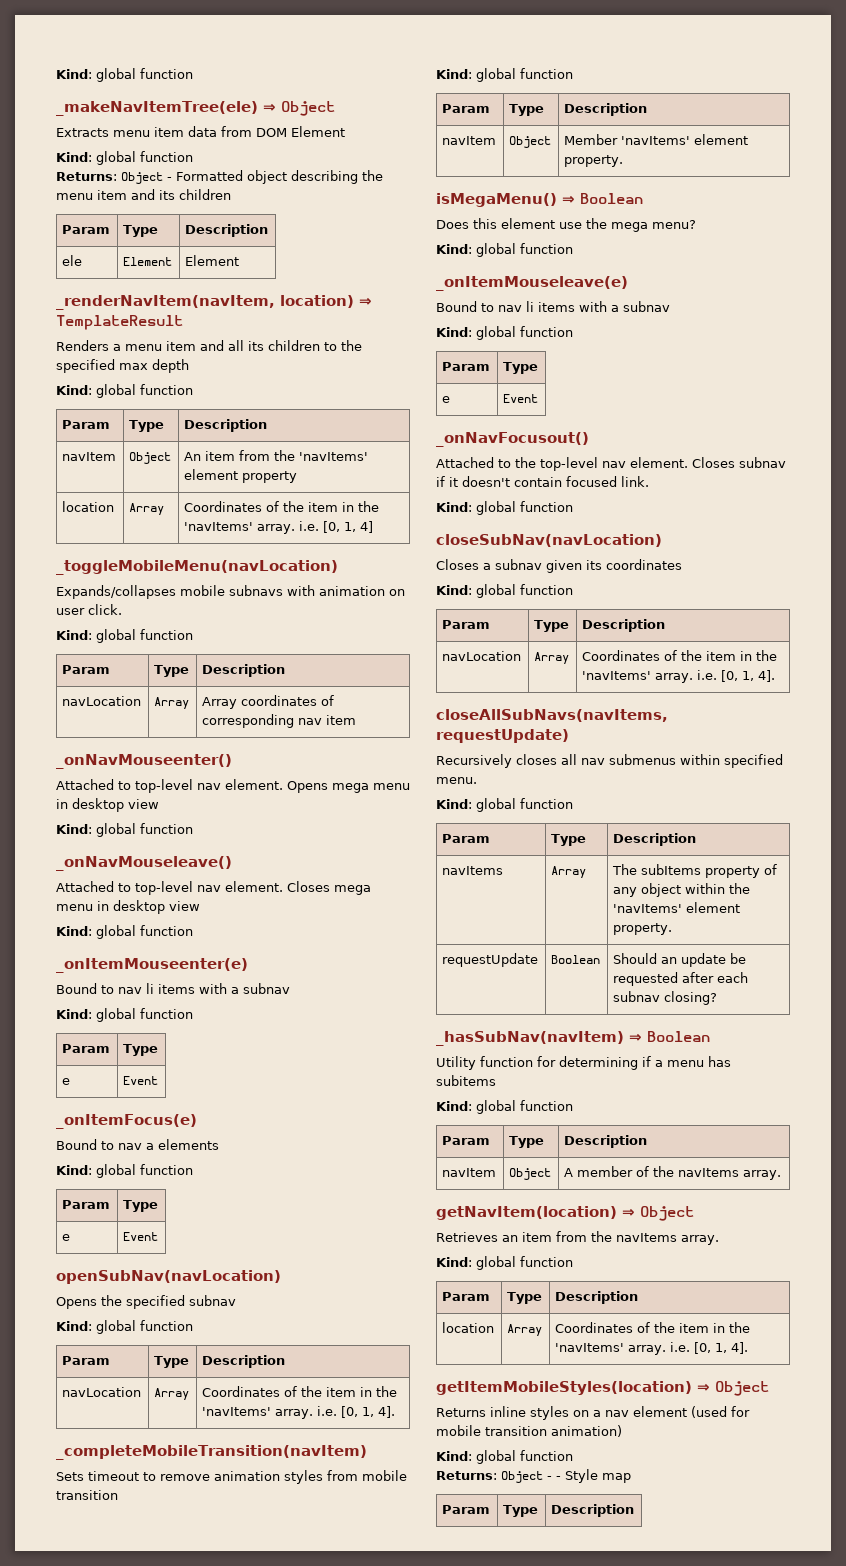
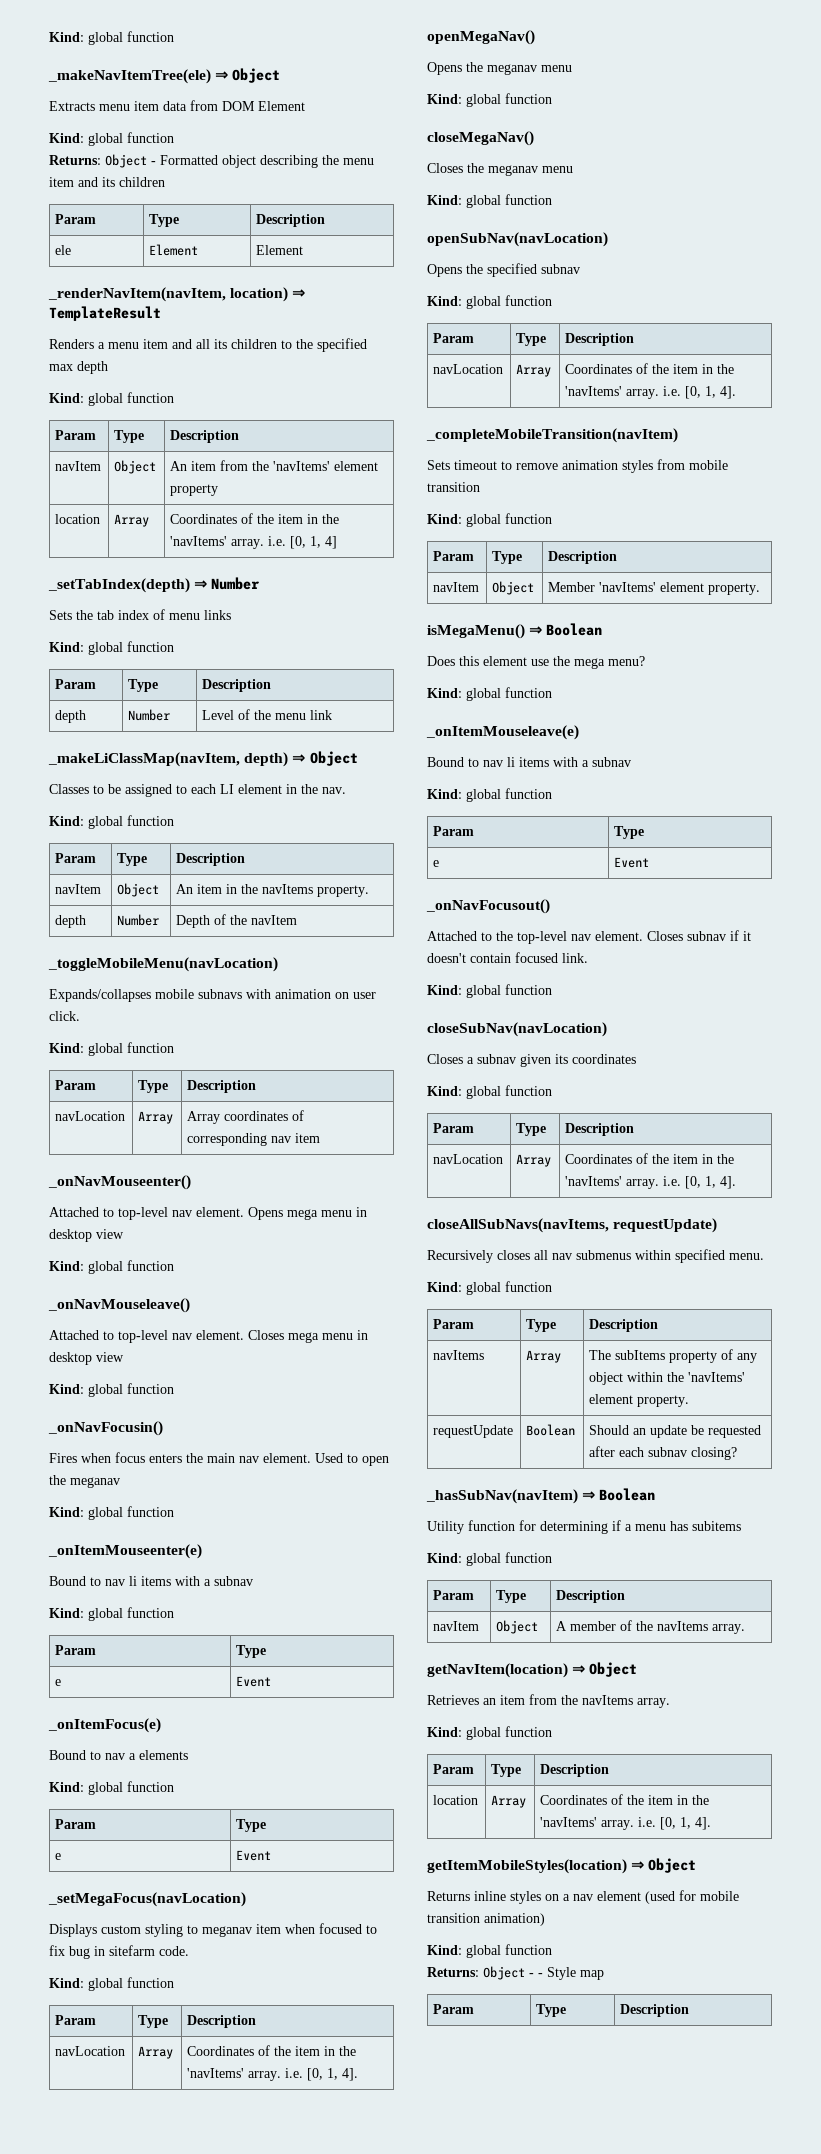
+ _setTabIndex(depth) ⇒ Number
+ Sets the tab index of menu links
+ Kind: global function
+ Param | Type | Description
+ depth | Number | Level of the menu link
+ _makeLiClassMap(navItem, depth) ⇒ Object
+ Classes to be assigned to each LI element in the nav.
+ Kind: global function
+ Param | Type | Description
+ navItem | Object | An item in the navItems property.
+ depth | Number | Depth of the navItem
+ _onNavFocusin()
+ Fires when focus enters the main nav element. Used to open the meganav
+ Kind: global function
+ _setMegaFocus(navLocation)
+ Displays custom styling to meganav item when focused to fix bug in sitefarm code.
+ Kind: global function
+ Param | Type | Description
+ navLocation | Array | Coordinates of the item in the 'navItems' array. i.e. [0, 1, 4].
+ openMegaNav()
+ Opens the meganav menu
+ Kind: global function
+ closeMegaNav()
+ Closes the meganav menu
+ Kind: global function

